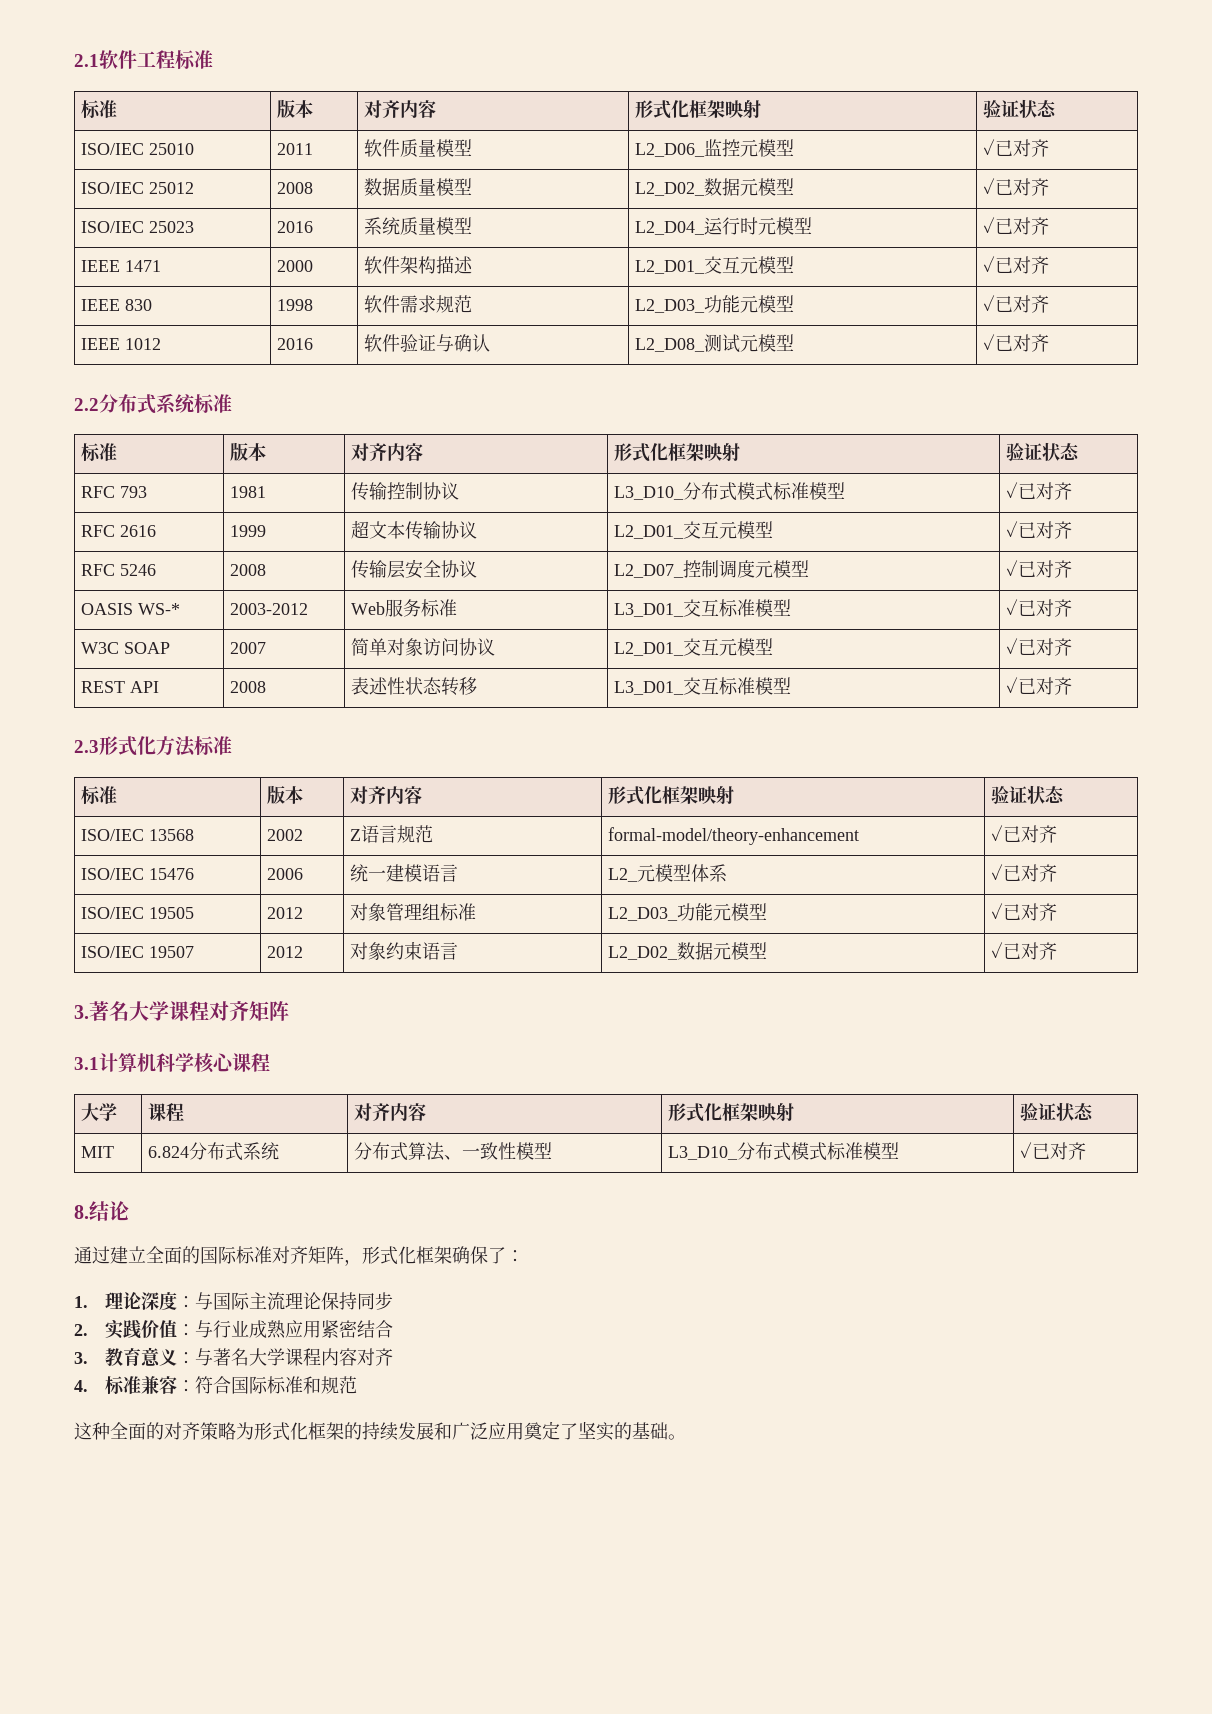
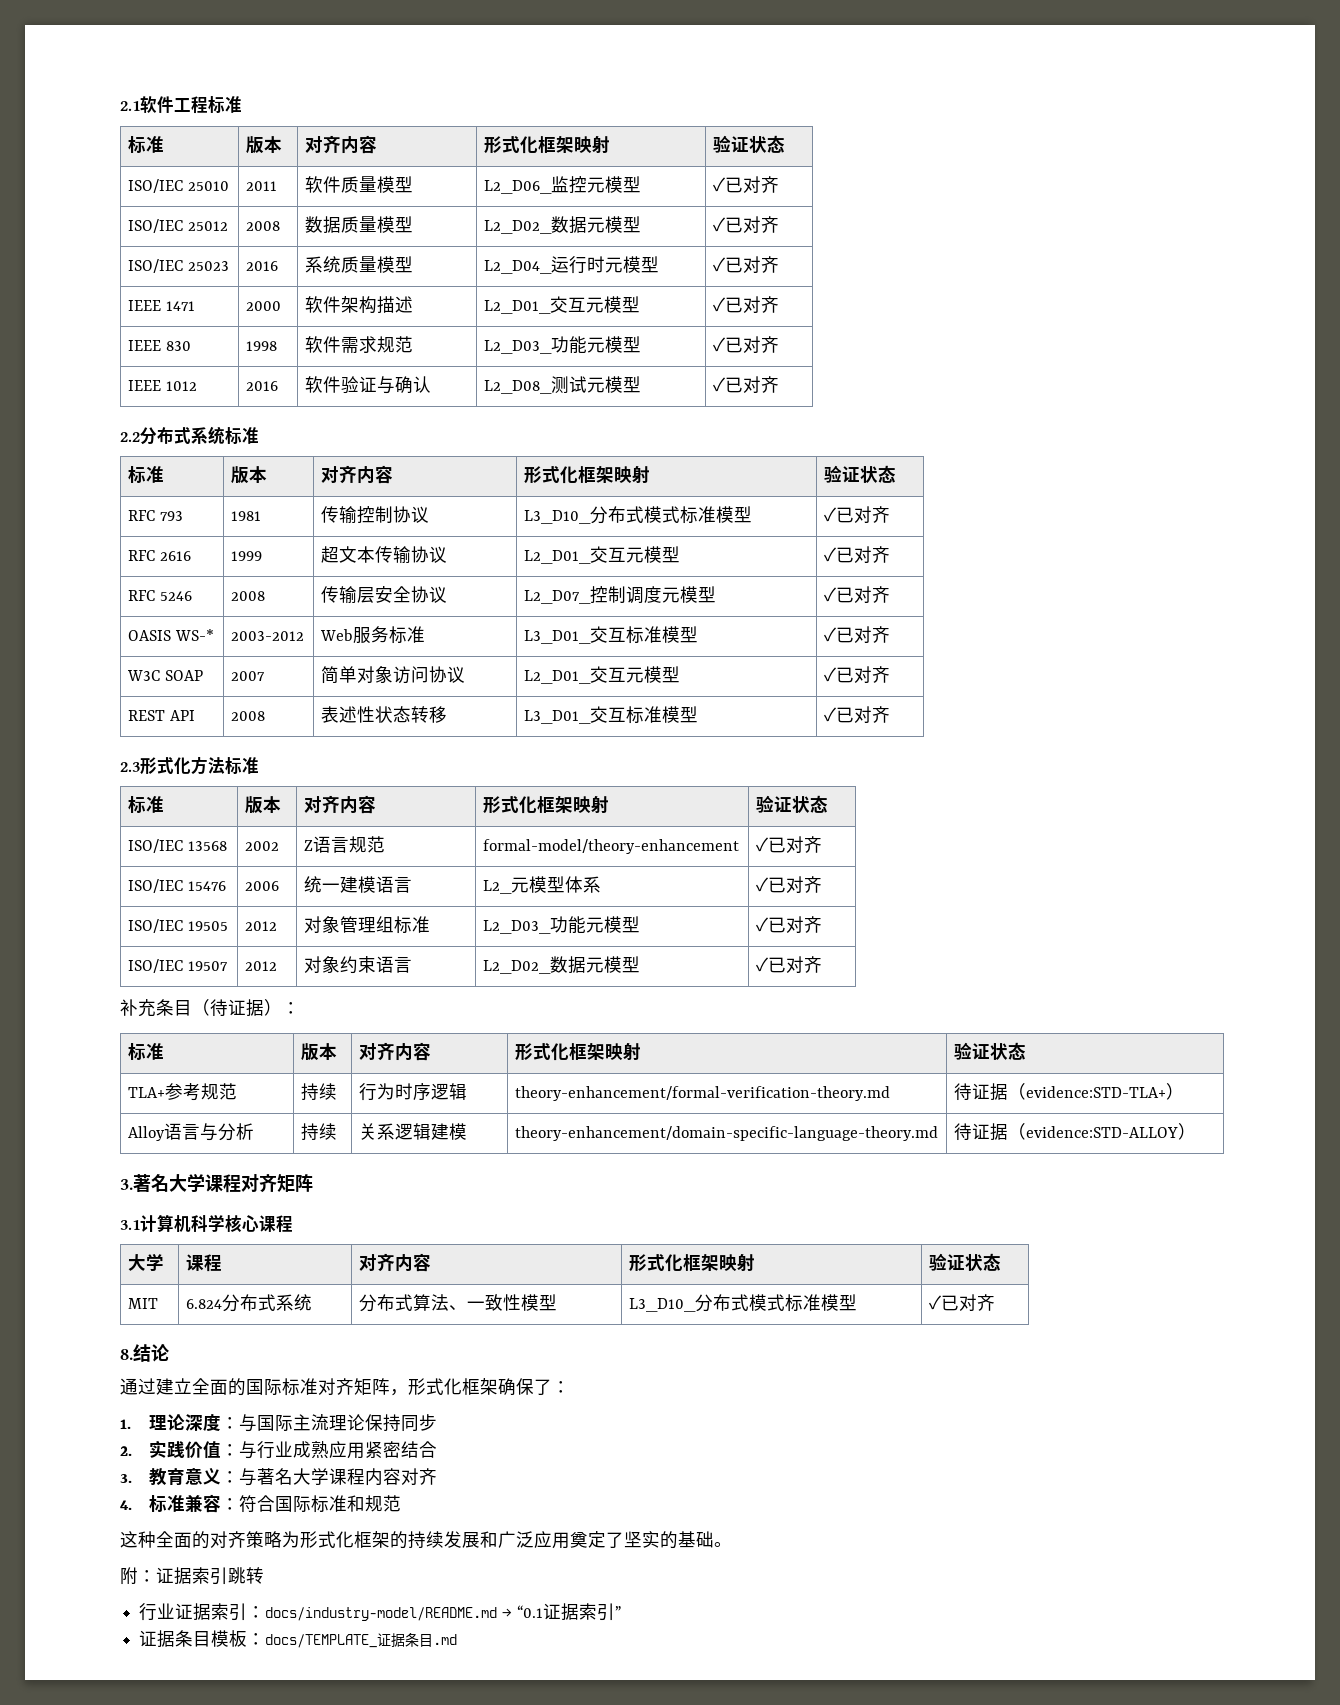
+ 补充条目（待证据）：
+ 标准 | 版本 | 对齐内容 | 形式化框架映射 | 验证状态
+ TLA+参考规范 | 持续 | 行为时序逻辑 | theory-enhancement/formal-verification-theory.md | 待证据（evidence:STD-TLA+）
+ Alloy语言与分析 | 持续 | 关系逻辑建模 | theory-enhancement/domain-specific-language-theory.md | 待证据（evidence:STD-ALLOY）
+ 附：证据索引跳转
+ 行业证据索引：docs/industry-model/README.md → “0.1证据索引”
+ 证据条目模板：docs/TEMPLATE_证据条目.md

